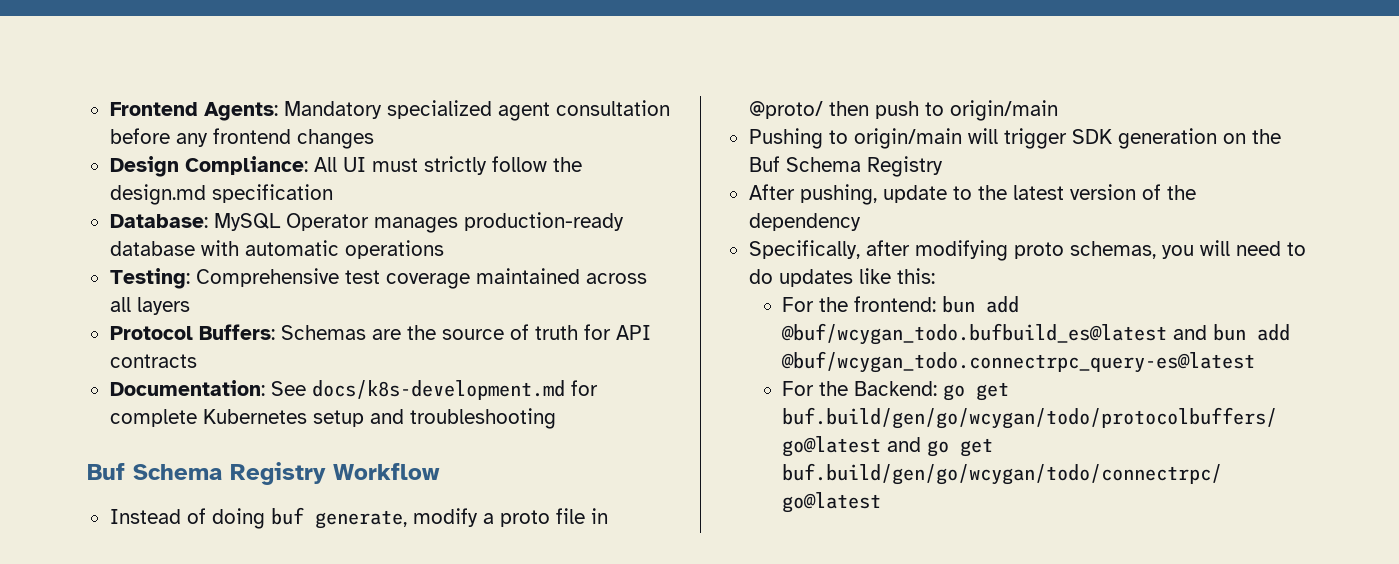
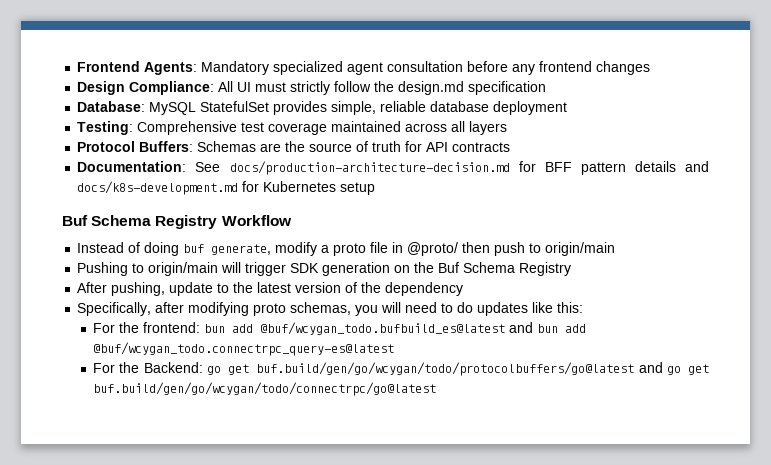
- Database: MySQL Operator manages production-ready database with automatic operations
+ Database: MySQL StatefulSet provides simple, reliable database deployment
- Documentation: See docs/k8s-development.md for complete Kubernetes setup and troubleshooting
+ Documentation: See docs/production-architecture-decision.md for BFF pattern details and docs/k8s-development.md for Kubernetes setup

